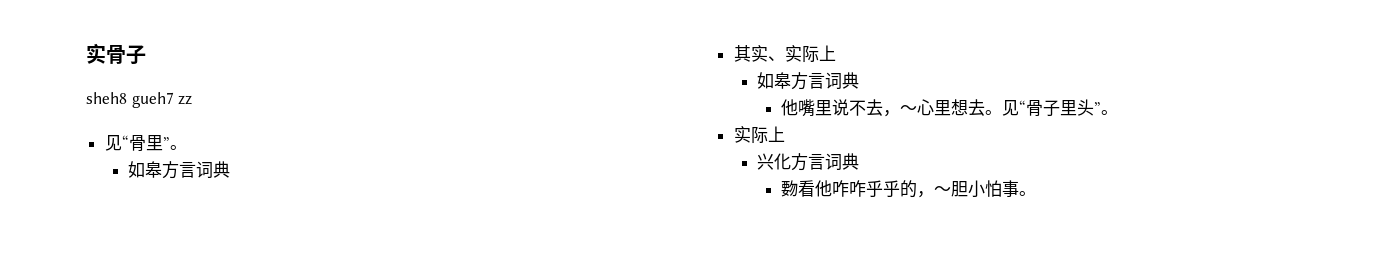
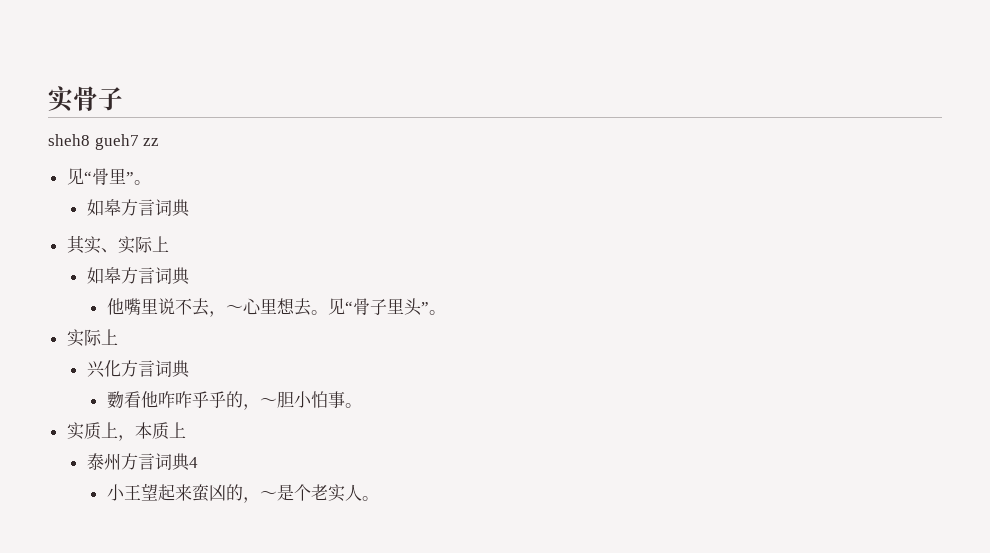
+ 实质上，本质上
+ 泰州方言词典4
+ 小王望起来蛮凶的，～是个老实人。

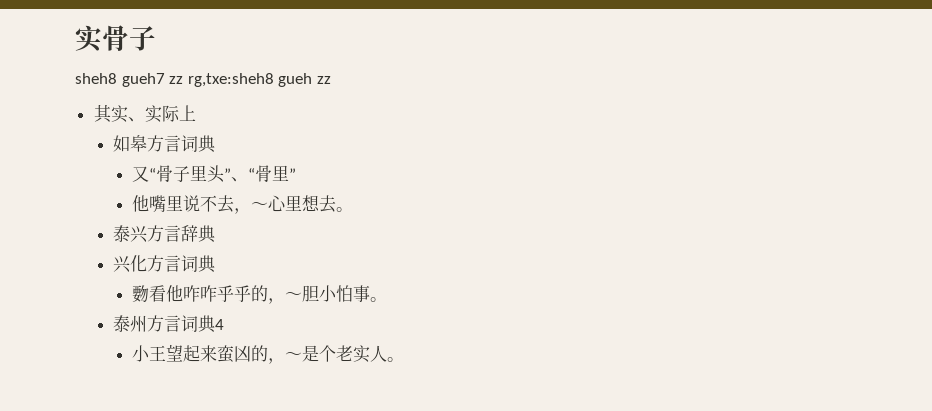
- sheh8 gueh7 zz
- 见“骨里”。
- 如皋方言词典
+ sheh8 gueh7 zz rg,txe:sheh8 gueh zz
+ 又“骨子里头”、“骨里”
- 他嘴里说不去，～心里想去。见“骨子里头”。
- 实际上
+ 他嘴里说不去，～心里想去。
+ 泰兴方言辞典
- 实质上，本质上

